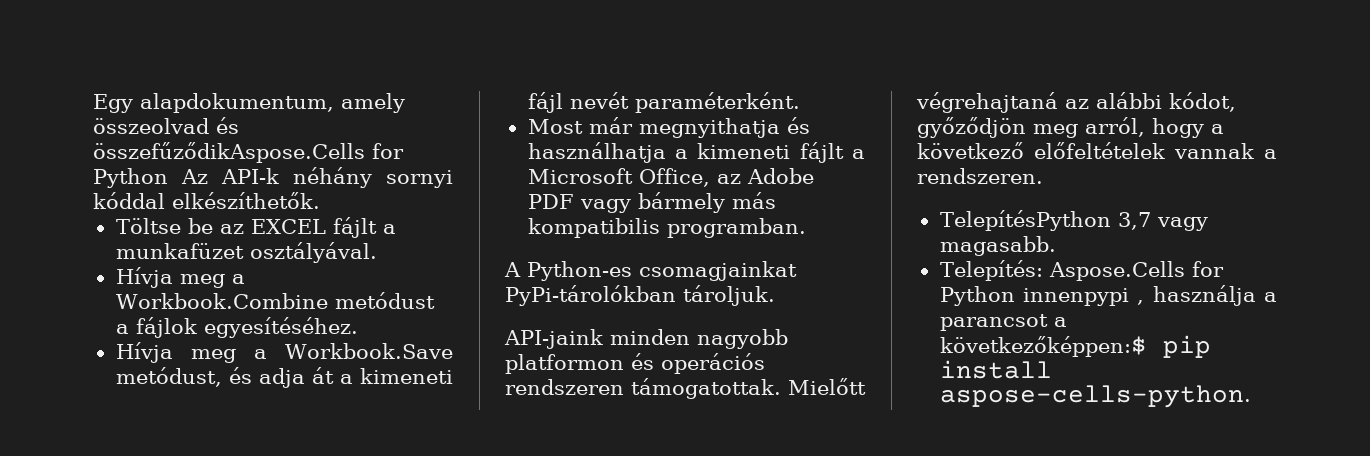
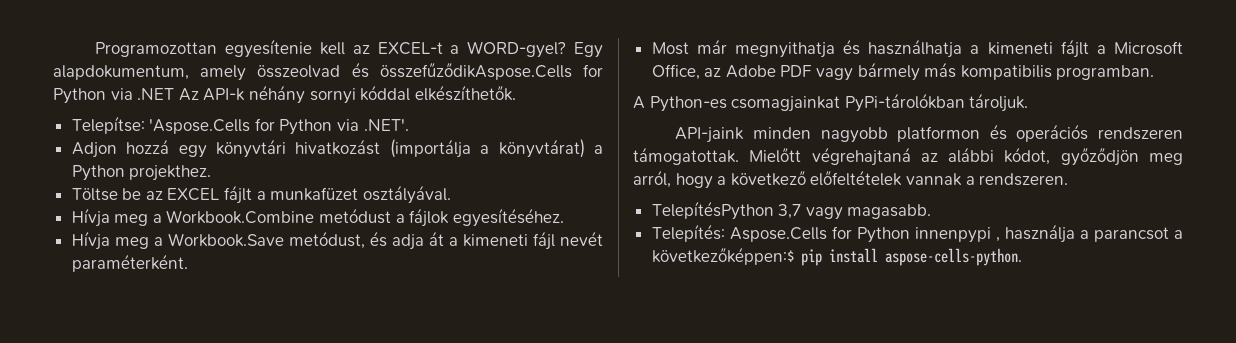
+ Programozottan egyesítenie kell az EXCEL-t a WORD-gyel?
- Egy alapdokumentum, amely összeolvad és összefűződikAspose.Cells for Python Az API-k néhány sornyi kóddal elkészíthetők.
+ Egy alapdokumentum, amely összeolvad és összefűződikAspose.Cells for Python via .NET Az API-k néhány sornyi kóddal elkészíthetők.
+ Telepítse: 'Aspose.Cells for Python via .NET'.
+ Adjon hozzá egy könyvtári hivatkozást (importálja a könyvtárat) a Python projekthez.

